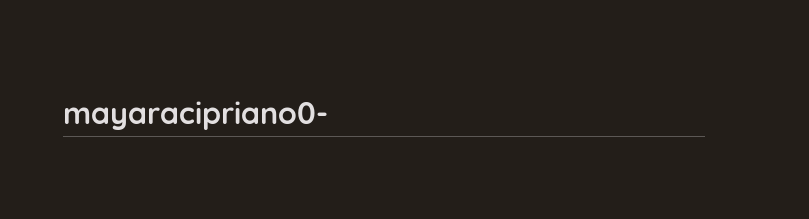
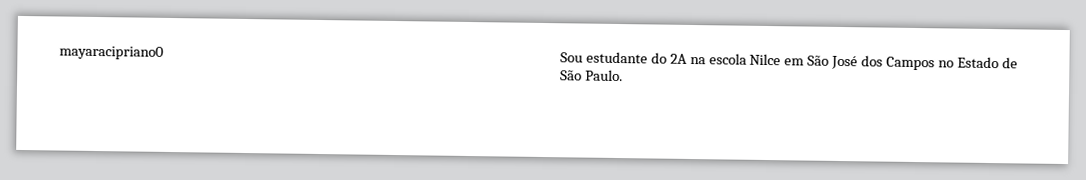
- mayaracipriano0-
+ mayaracipriano0
+ Sou estudante do 2A na escola Nilce em São José dos Campos no Estado de São Paulo.

